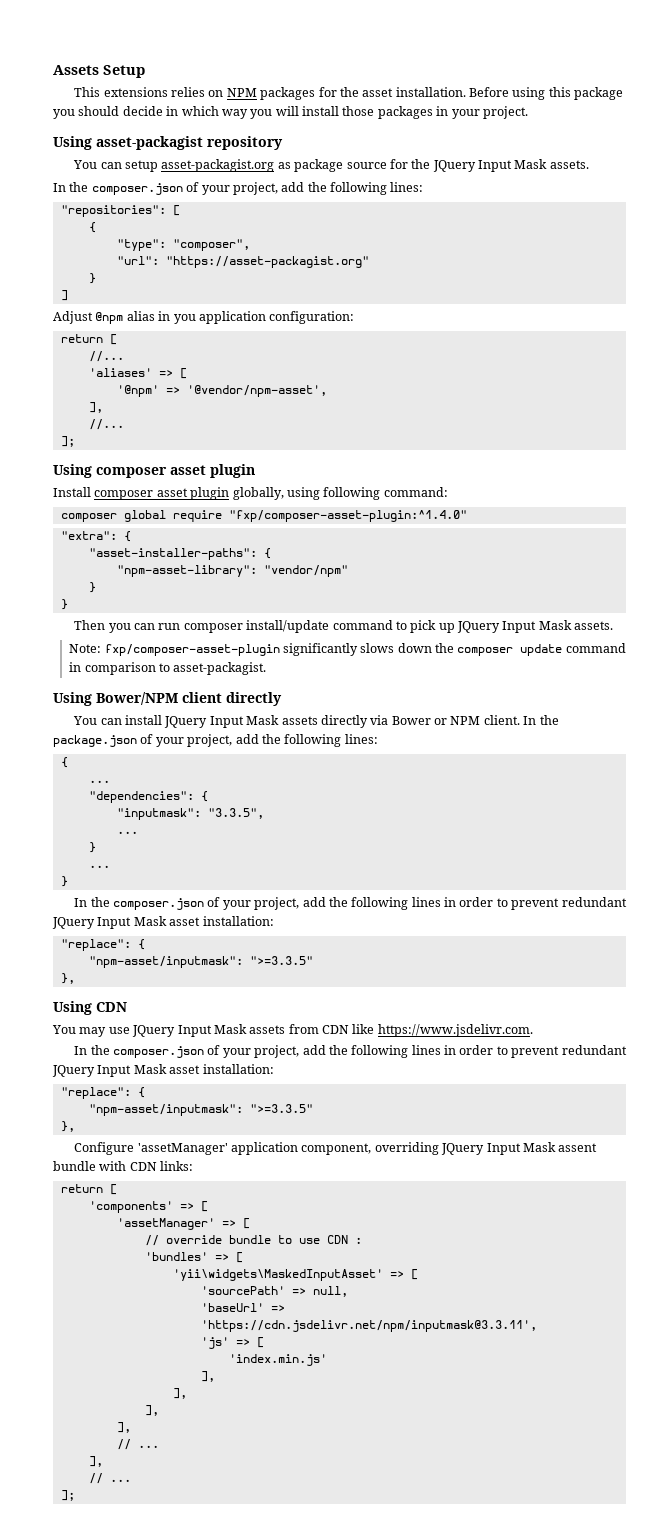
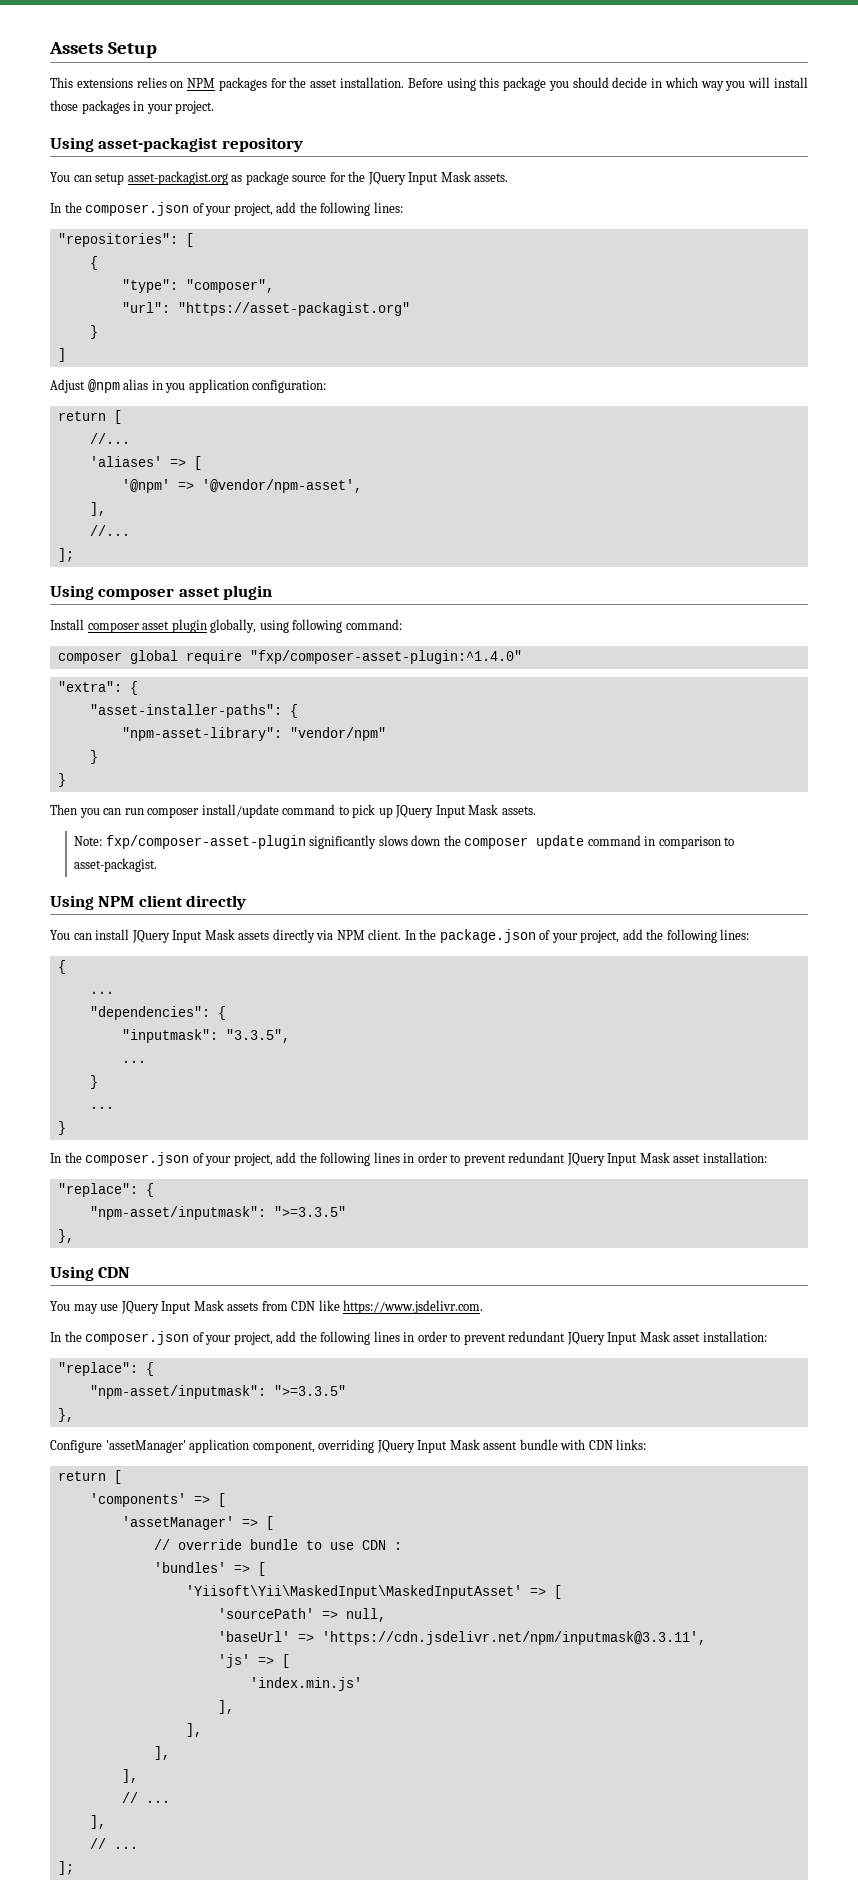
- Using Bower/NPM client directly
+ Using NPM client directly
- You can install JQuery Input Mask assets directly via Bower or NPM client.
+ You can install JQuery Input Mask assets directly via NPM client.
- 'yii\widgets\MaskedInputAsset' => [
+ 'Yiisoft\Yii\MaskedInput\MaskedInputAsset' => [

